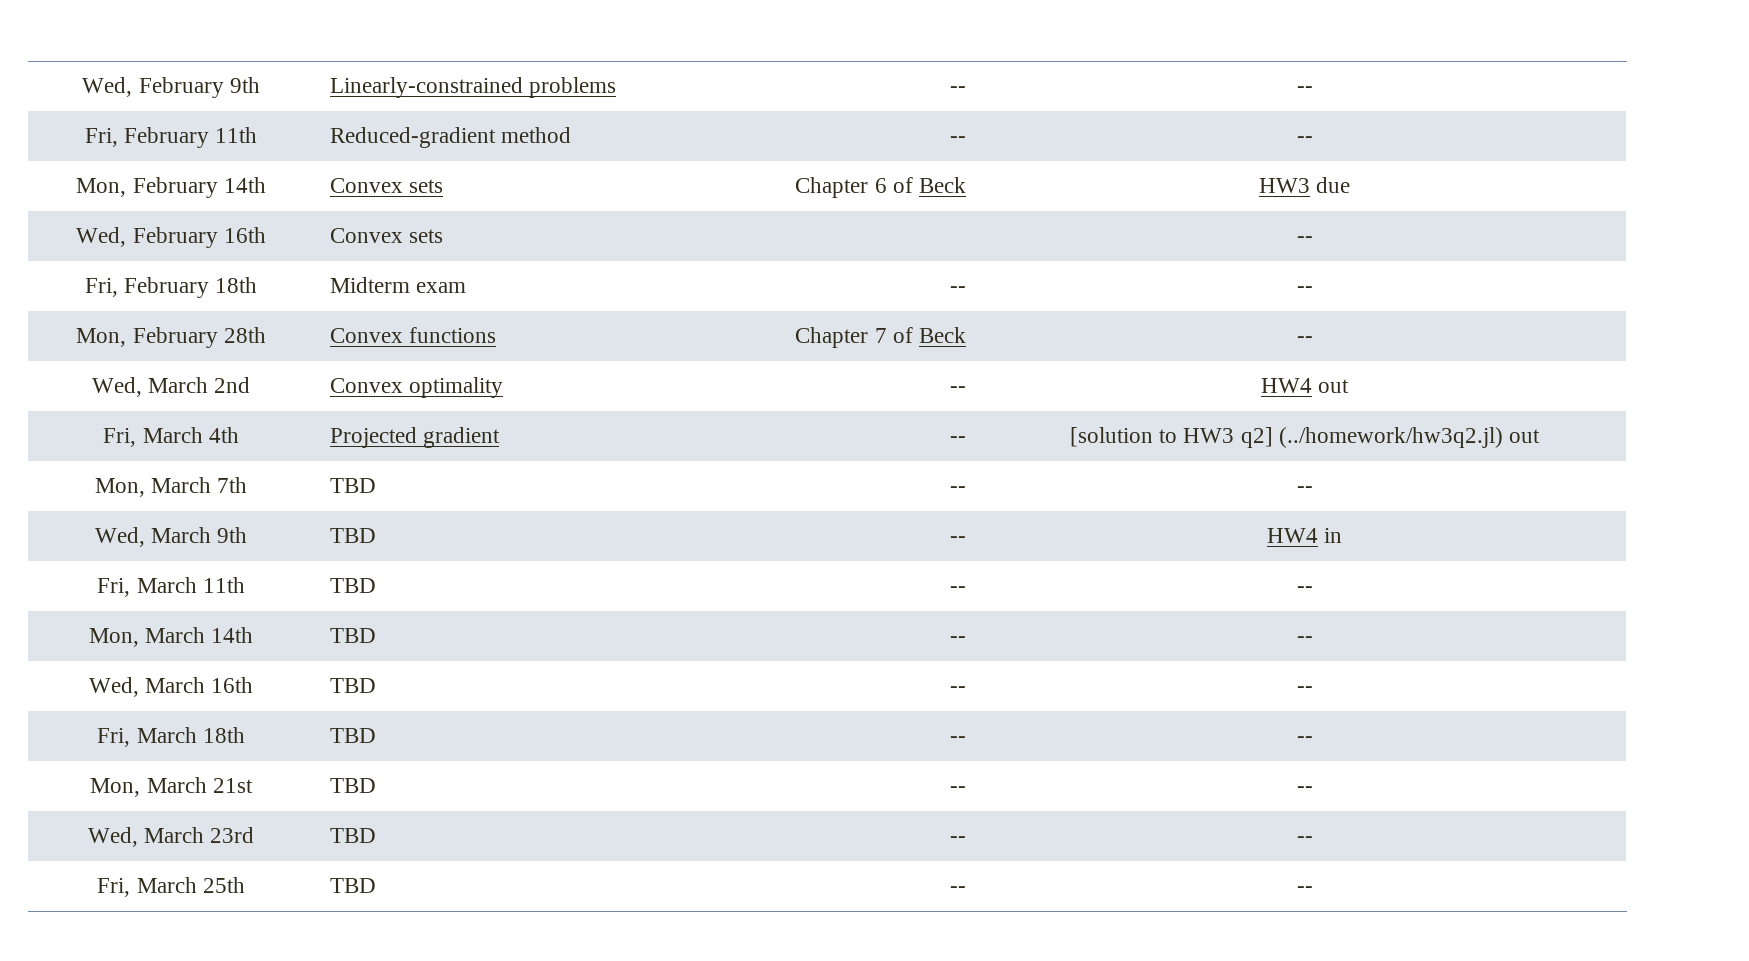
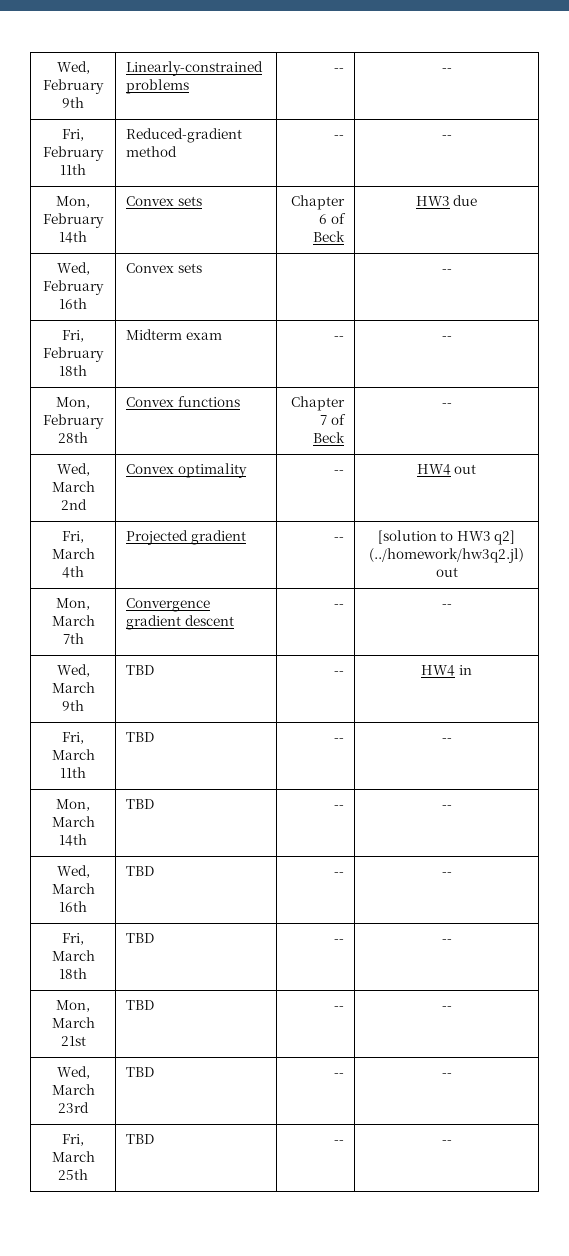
- Mon, March 7th | TBD | -- | --
+ Mon, March 7th | Convergence gradient descent | -- | --

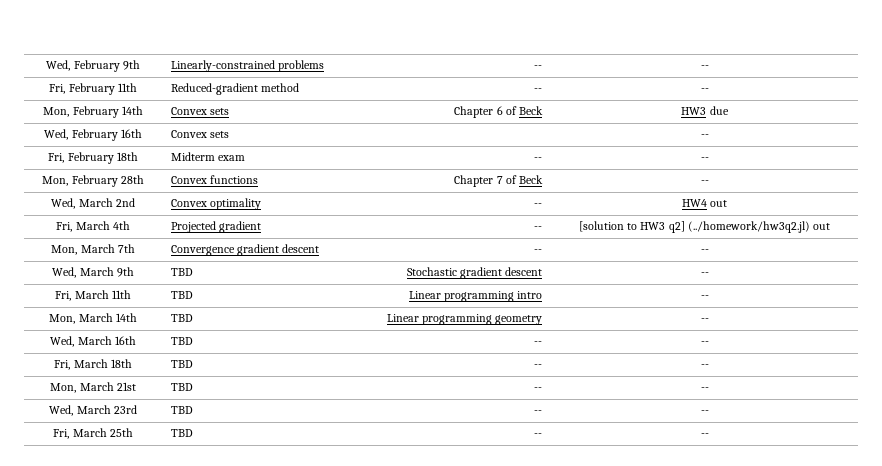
- Wed, March 9th | TBD | -- | HW4 in
+ Wed, March 9th | TBD | Stochastic gradient descent | --
- Fri, March 11th | TBD | -- | --
+ Fri, March 11th | TBD | Linear programming intro | --
- Mon, March 14th | TBD | -- | --
+ Mon, March 14th | TBD | Linear programming geometry | --

